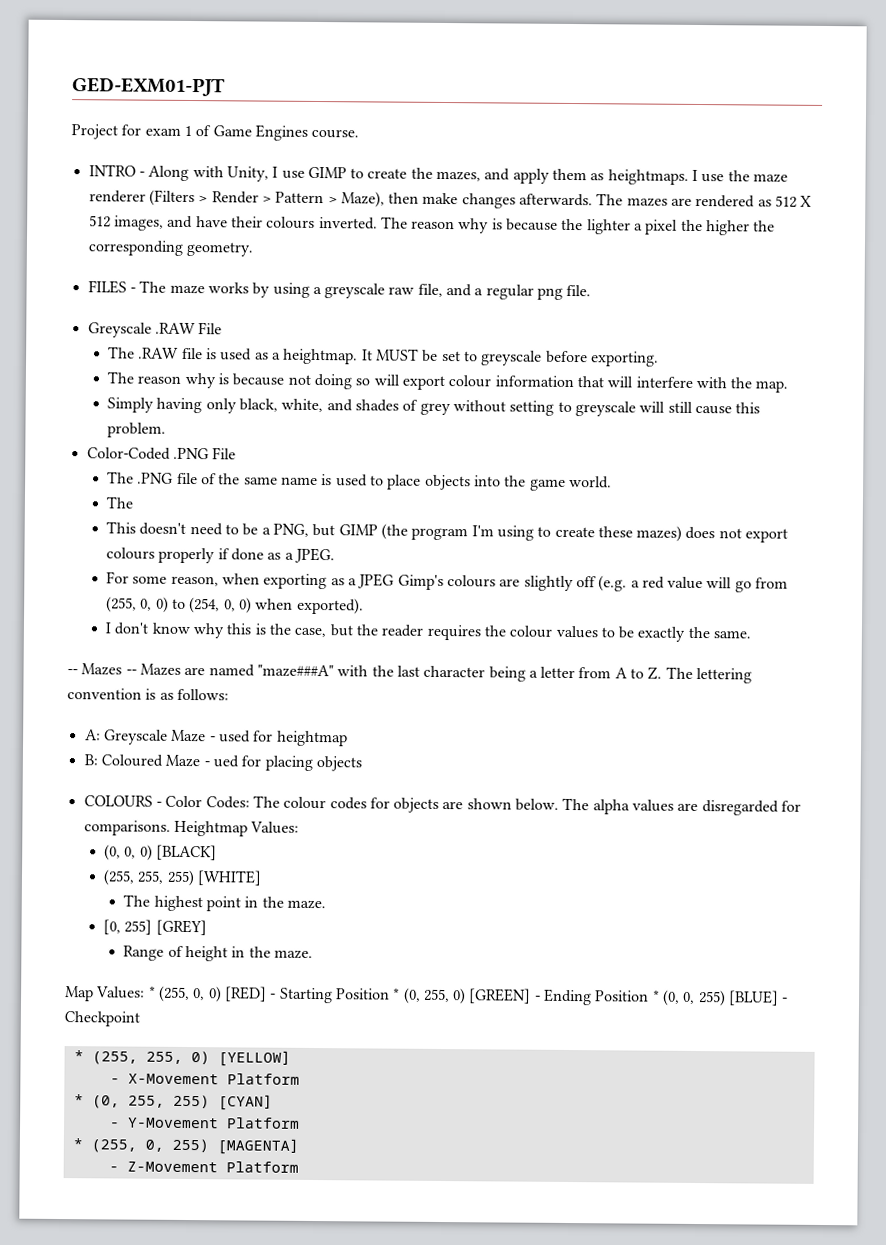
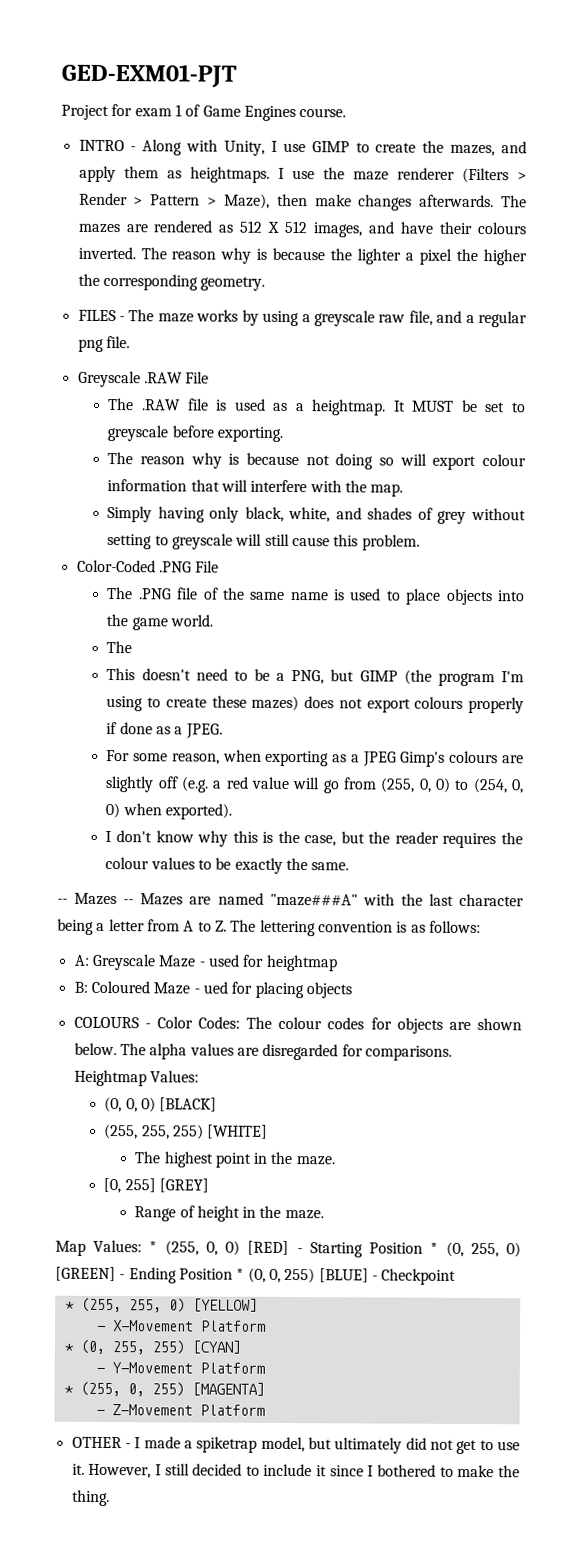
+ OTHER - I made a spiketrap model, but ultimately did not get to use it. However, I still decided to include it since I bothered to make the thing.

